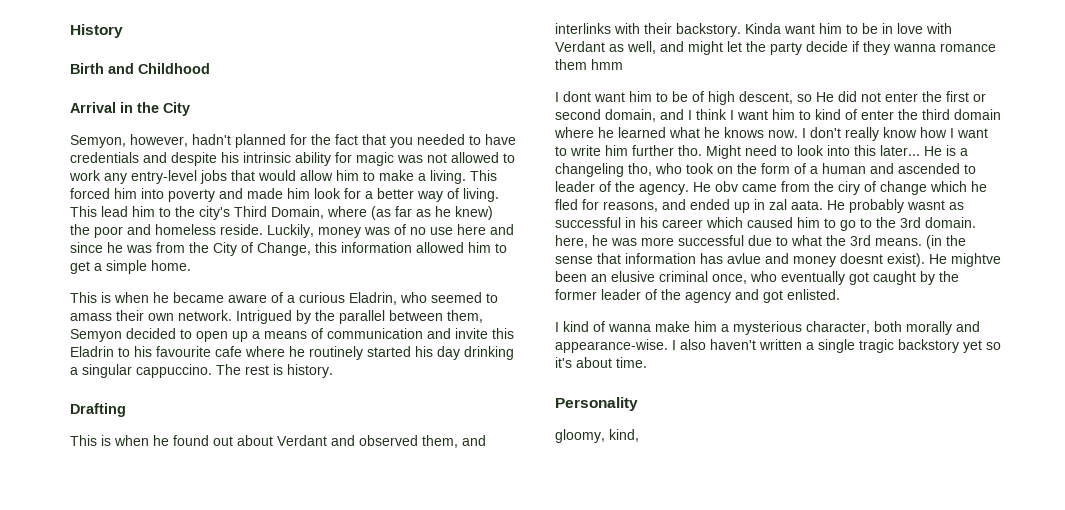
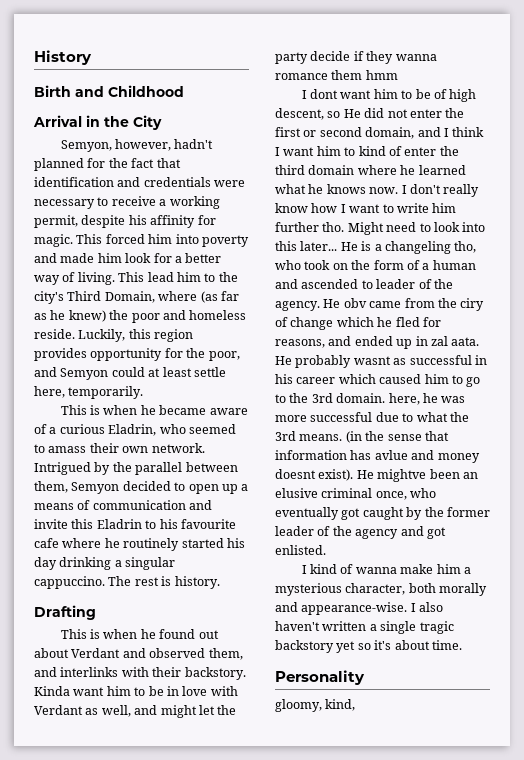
- Semyon, however, hadn't planned for the fact that you needed to have credentials and despite his intrinsic ability for magic was not allowed to work any entry-level jobs that would allow him to make a living.
+ Semyon, however, hadn't planned for the fact that identification and credentials were necessary to receive a working permit, despite his affinity for magic.
- Luckily, money was of no use here and since he was from the City of Change, this information allowed him to get a simple home.
+ Luckily, this region provides opportunity for the poor, and Semyon could at least settle here, temporarily.

